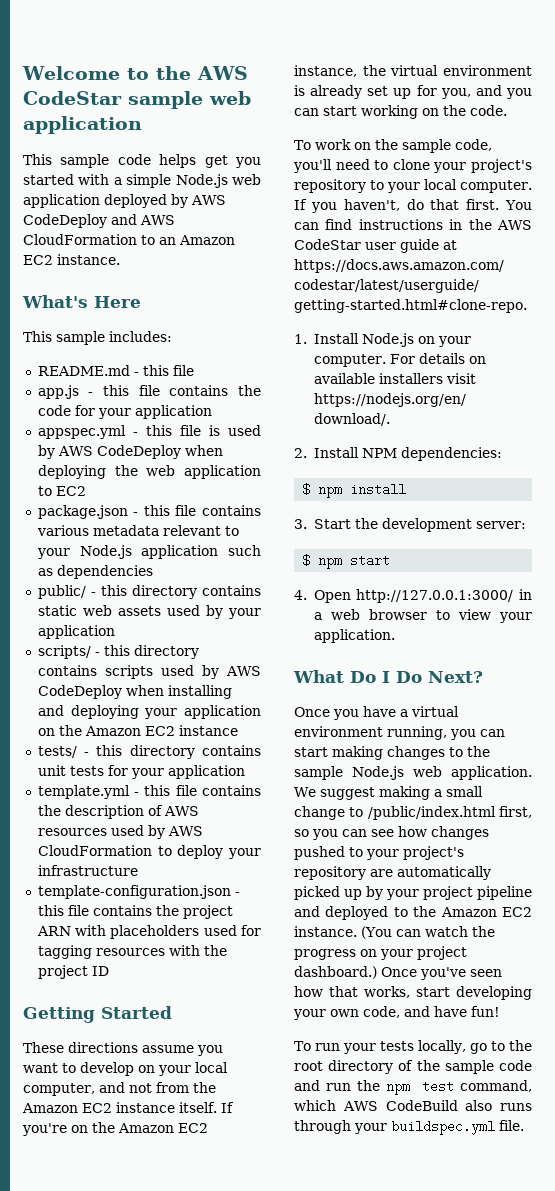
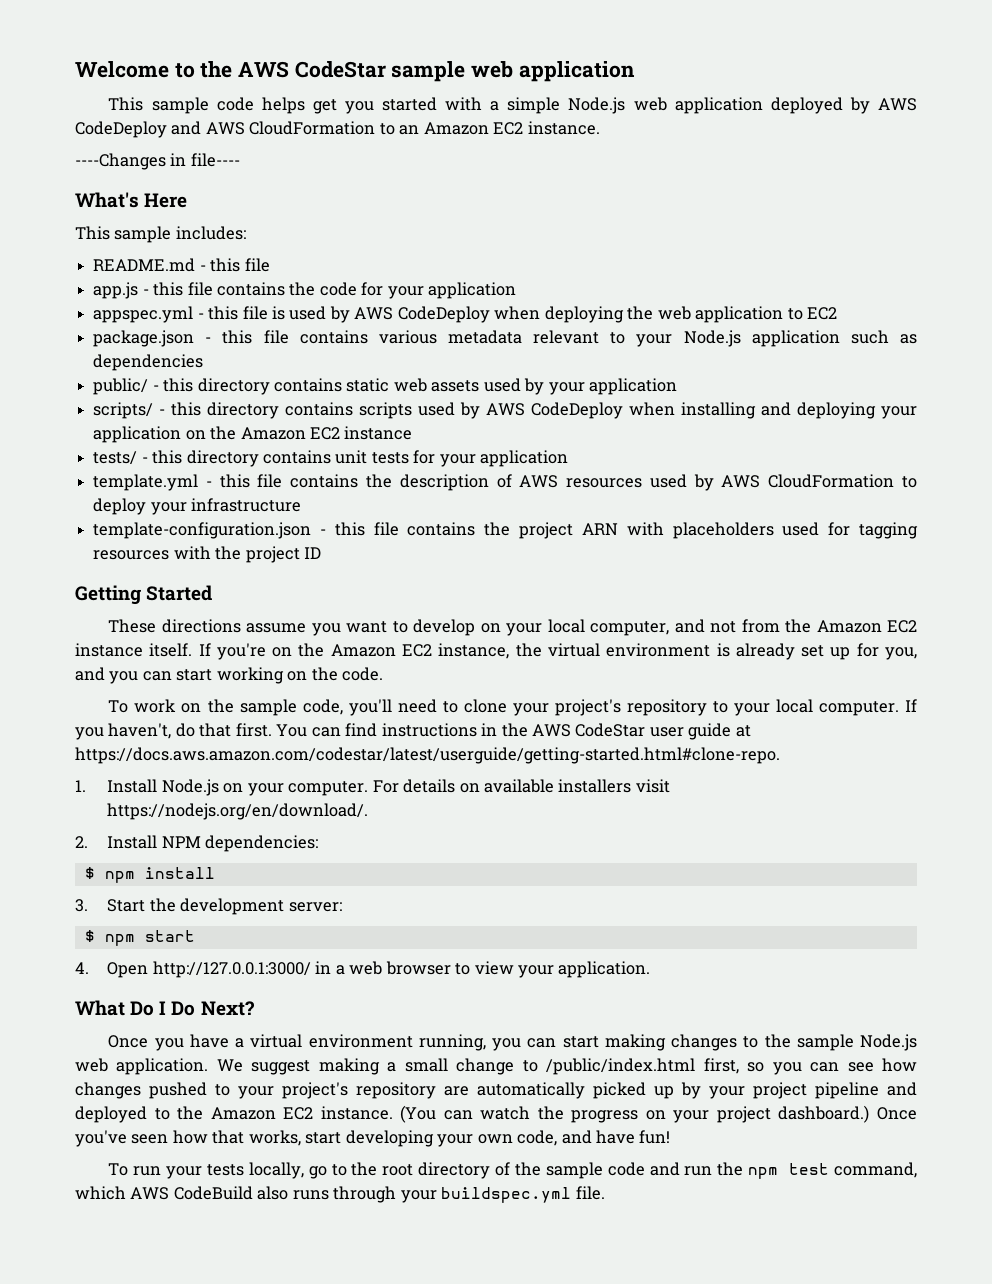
+ ----Changes in file----

